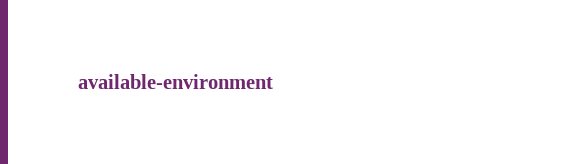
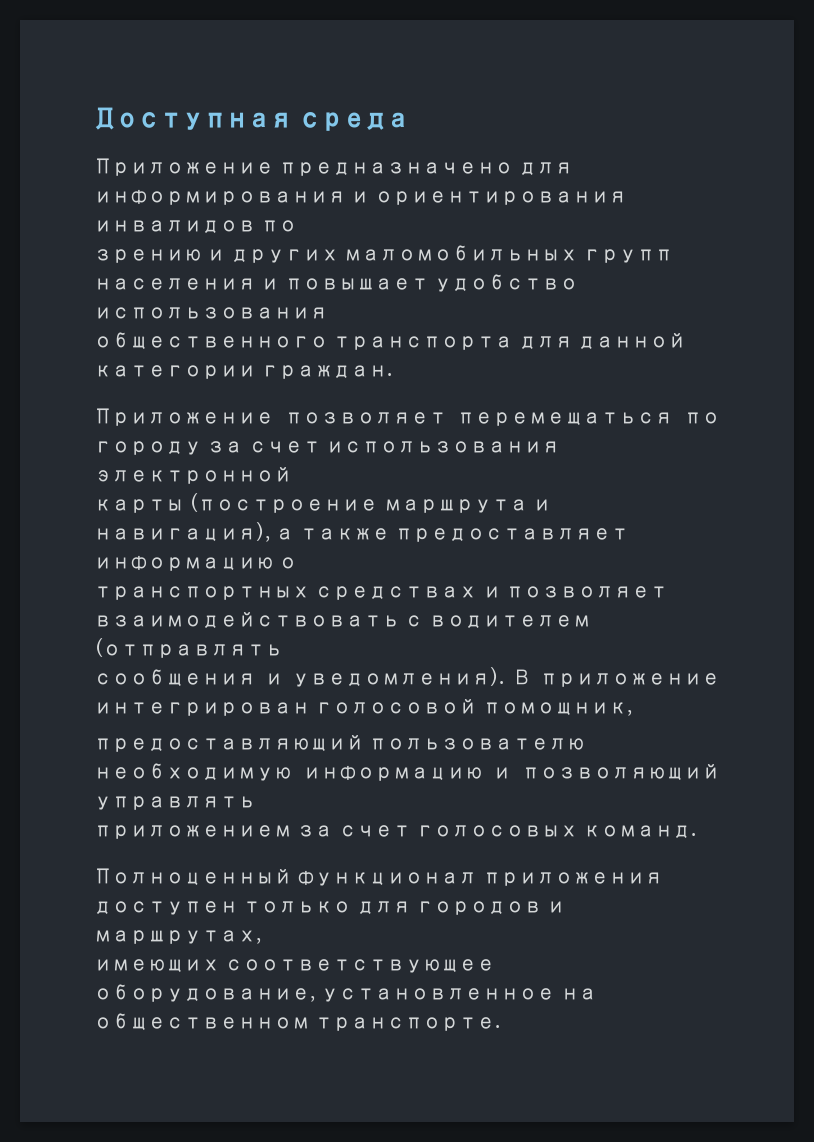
- available-environment
+ Доступная среда
+ Приложение предназначено для информирования и ориентирования инвалидов по
+ зрению и других маломобильных групп населения и повышает удобство использования
+ общественного транспорта для данной категории граждан.
+ Приложение позволяет перемещаться по городу за счет использования электронной
+ карты (построение маршрута и навигация), а также предоставляет информацию о
+ транспортных средствах и позволяет взаимодействовать с водителем (отправлять
+ сообщения и уведомления). В приложение интегрирован голосовой помощник,
+ предоставляющий пользователю необходимую информацию и позволяющий управлять
+ приложением за счет голосовых команд.
+ Полноценный функционал приложения доступен только для городов и маршрутах,
+ имеющих соответствующее оборудование, установленное на общественном транспорте.

